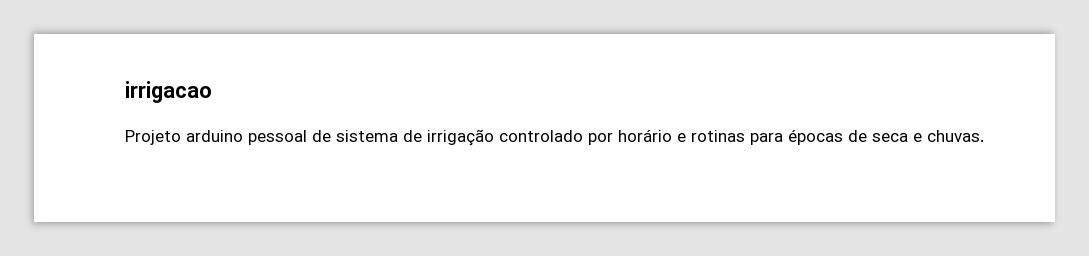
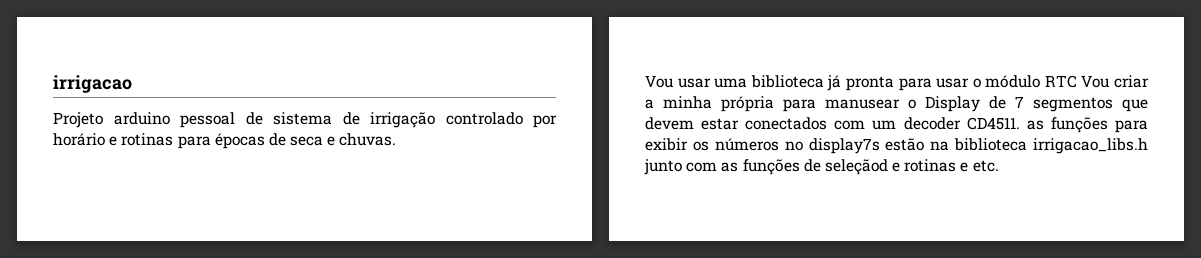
+ Vou usar uma biblioteca já pronta para usar o módulo RTC Vou criar a minha própria para manusear o Display de 7 segmentos que devem estar conectados com um decoder CD4511. as funções para exibir os números no display7s estão na biblioteca irrigacao_libs.h junto com as funções de seleçãod e rotinas e etc.

